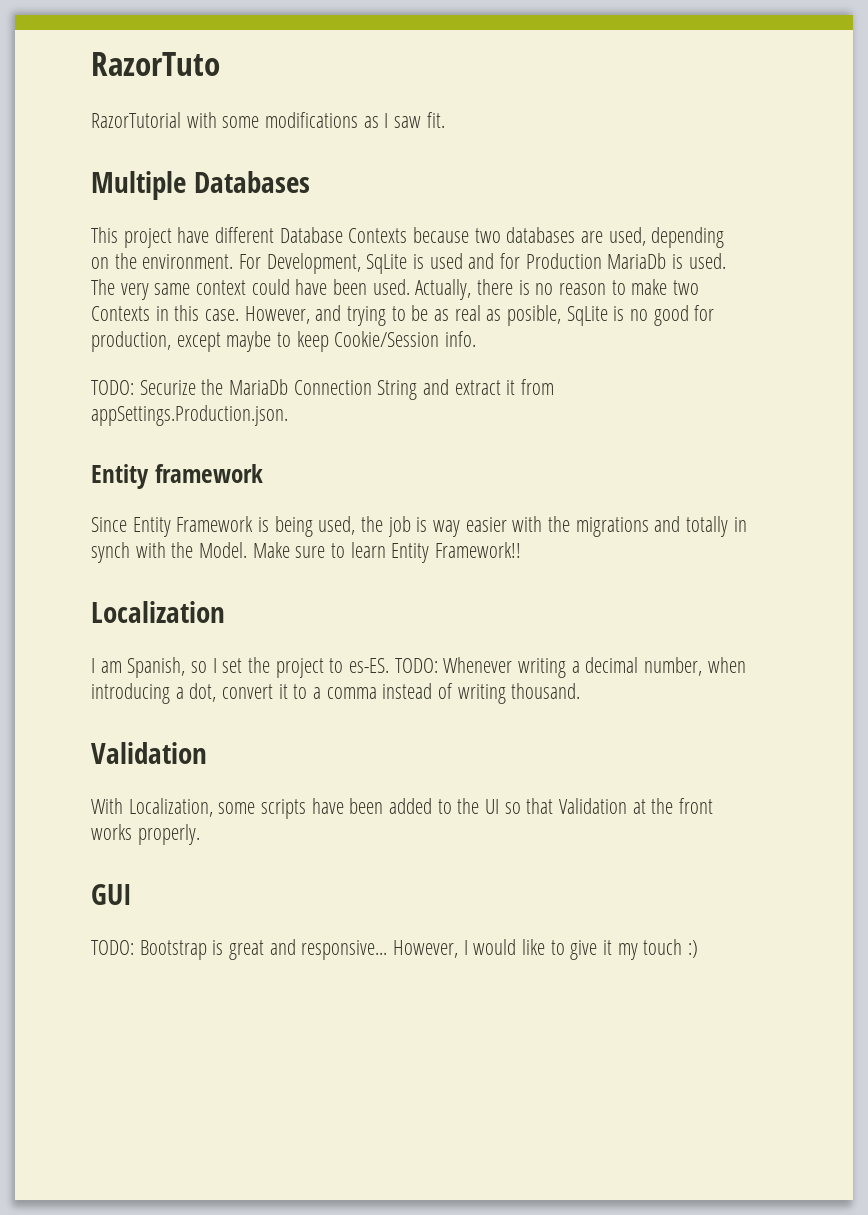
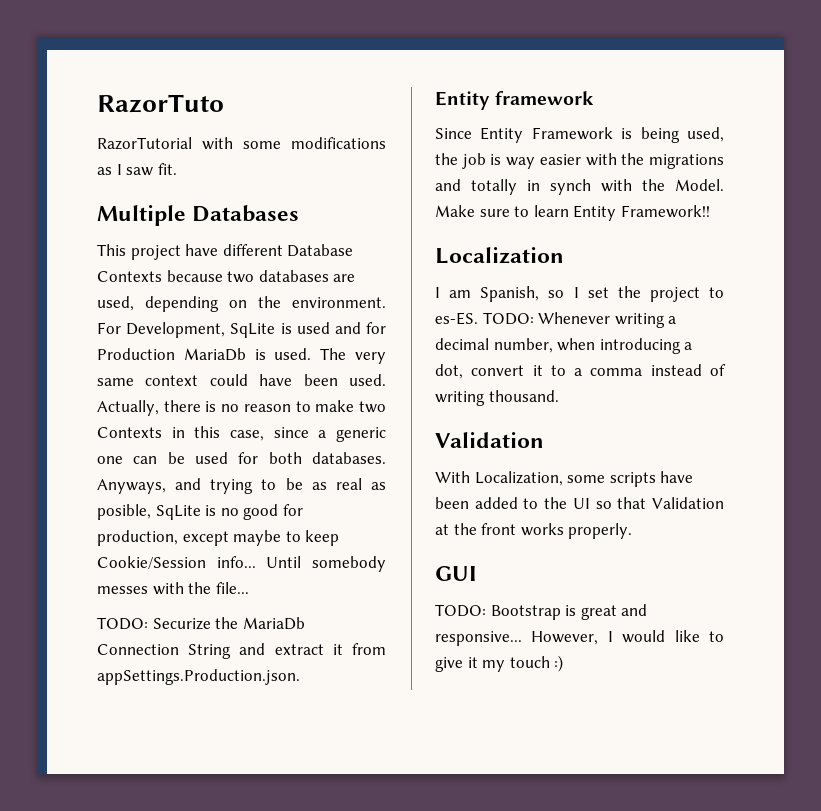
- Actually, there is no reason to make two Contexts in this case. However, and trying to be as real as posible, SqLite is no good for production, except maybe to keep Cookie/Session info.
+ Actually, there is no reason to make two Contexts in this case, since a generic one can be used for both databases. Anyways, and trying to be as real as posible, SqLite is no good for production, except maybe to keep Cookie/Session info... Until somebody messes with the file...

